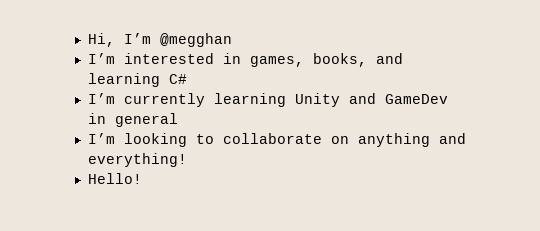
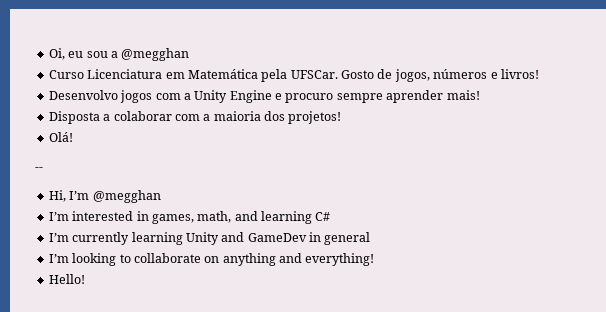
+ Oi, eu sou a @megghan
+ Curso Licenciatura em Matemática pela UFSCar. Gosto de jogos, números e livros!
+ Desenvolvo jogos com a Unity Engine e procuro sempre aprender mais!
+ Disposta a colaborar com a maioria dos projetos!
+ Olá!
+ --
- I’m interested in games, books, and learning C#
+ I’m interested in games, math, and learning C#

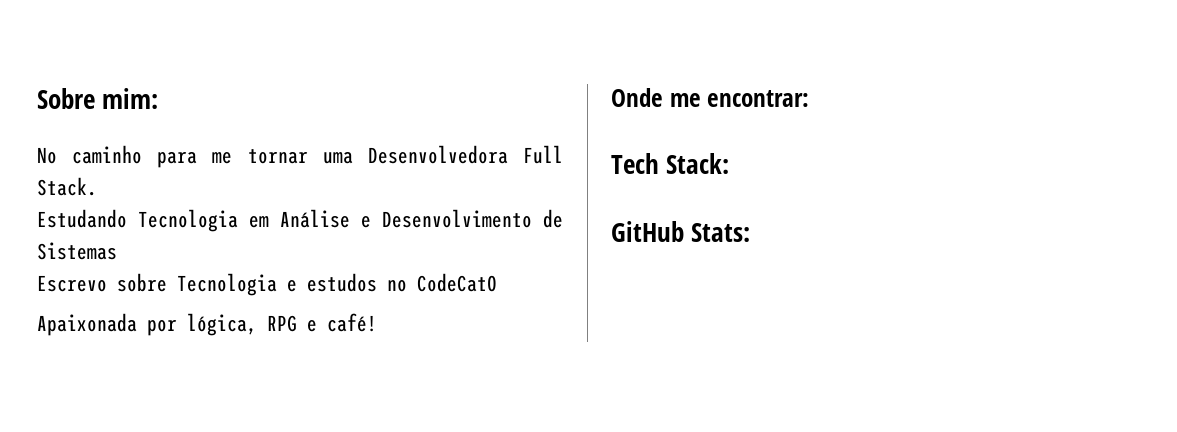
- Oi, eu sou a @megghan
- Curso Licenciatura em Matemática pela UFSCar. Gosto de jogos, números e livros!
- Desenvolvo jogos com a Unity Engine e procuro sempre aprender mais!
- Disposta a colaborar com a maioria dos projetos!
- Olá!
- --
- Hi, I’m @megghan
- I’m interested in games, math, and learning C#
- I’m currently learning Unity and GameDev in general
- I’m looking to collaborate on anything and everything!
- Hello!
+ Sobre mim:
+ No caminho para me tornar uma Desenvolvedora Full Stack.
+ Estudando Tecnologia em Análise e Desenvolvimento de Sistemas
+ Escrevo sobre Tecnologia e estudos no CodeCatO
+ Apaixonada por lógica, RPG e café!
+ Onde me encontrar:
+ Tech Stack:
+ GitHub Stats:

